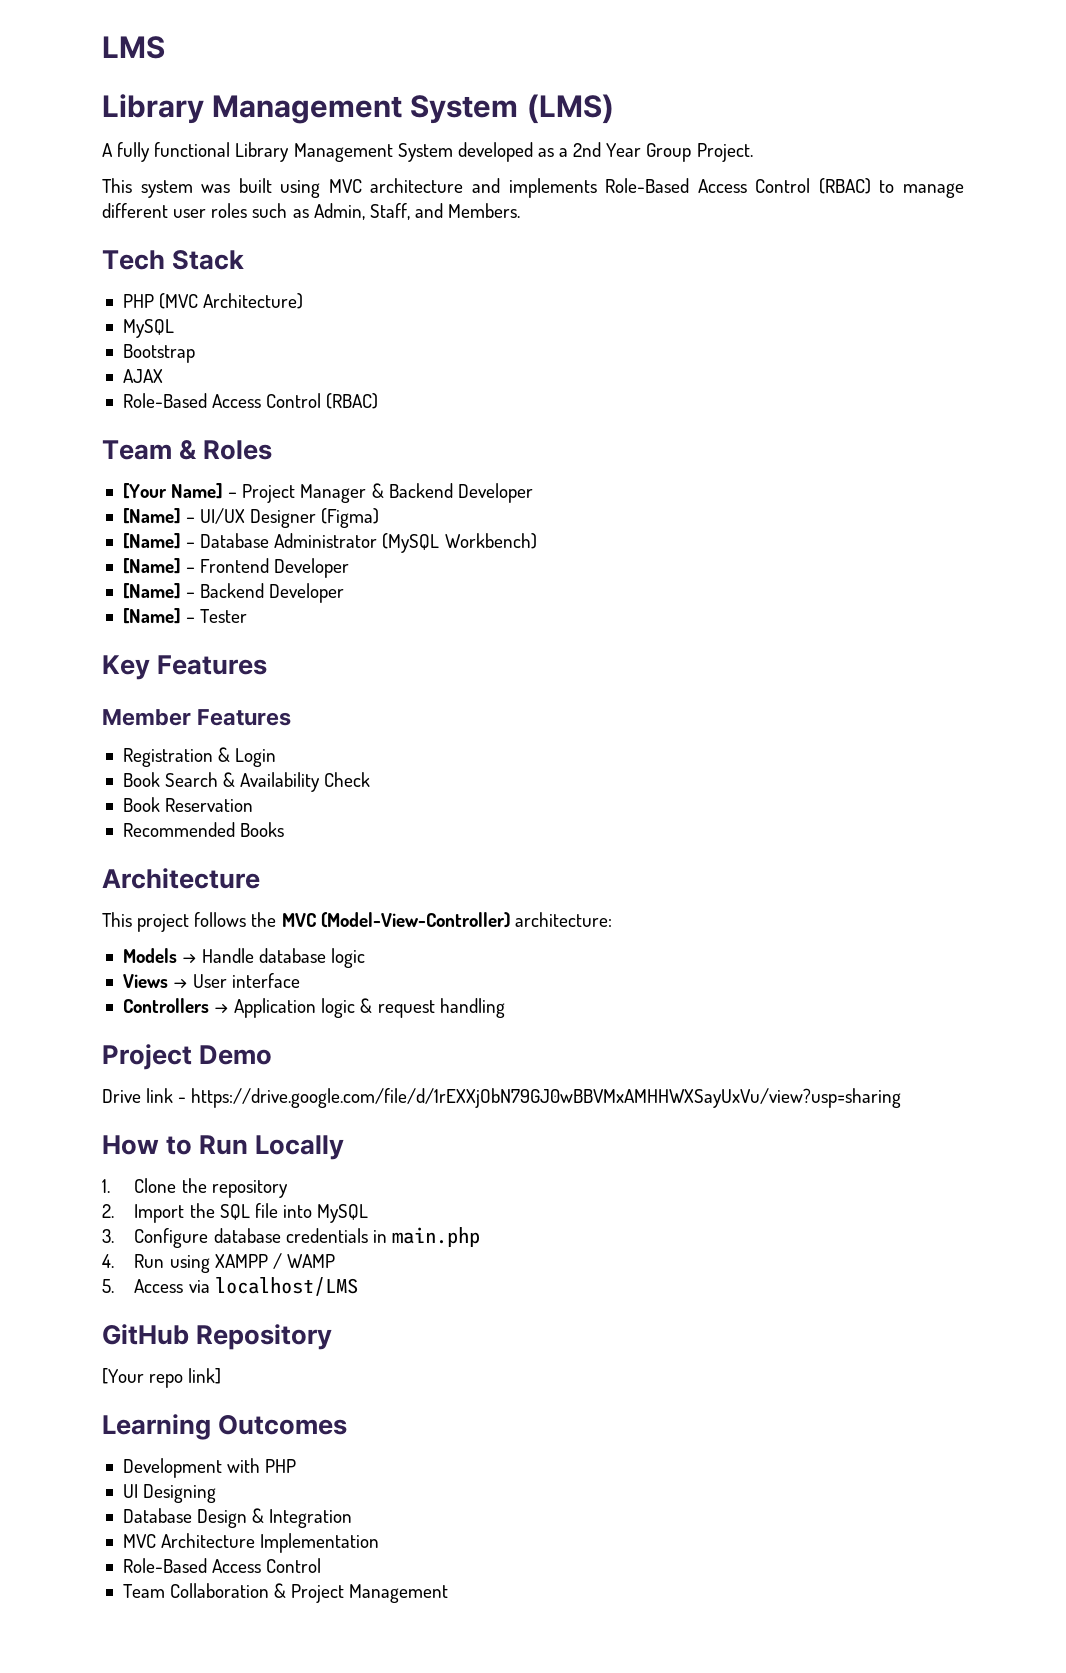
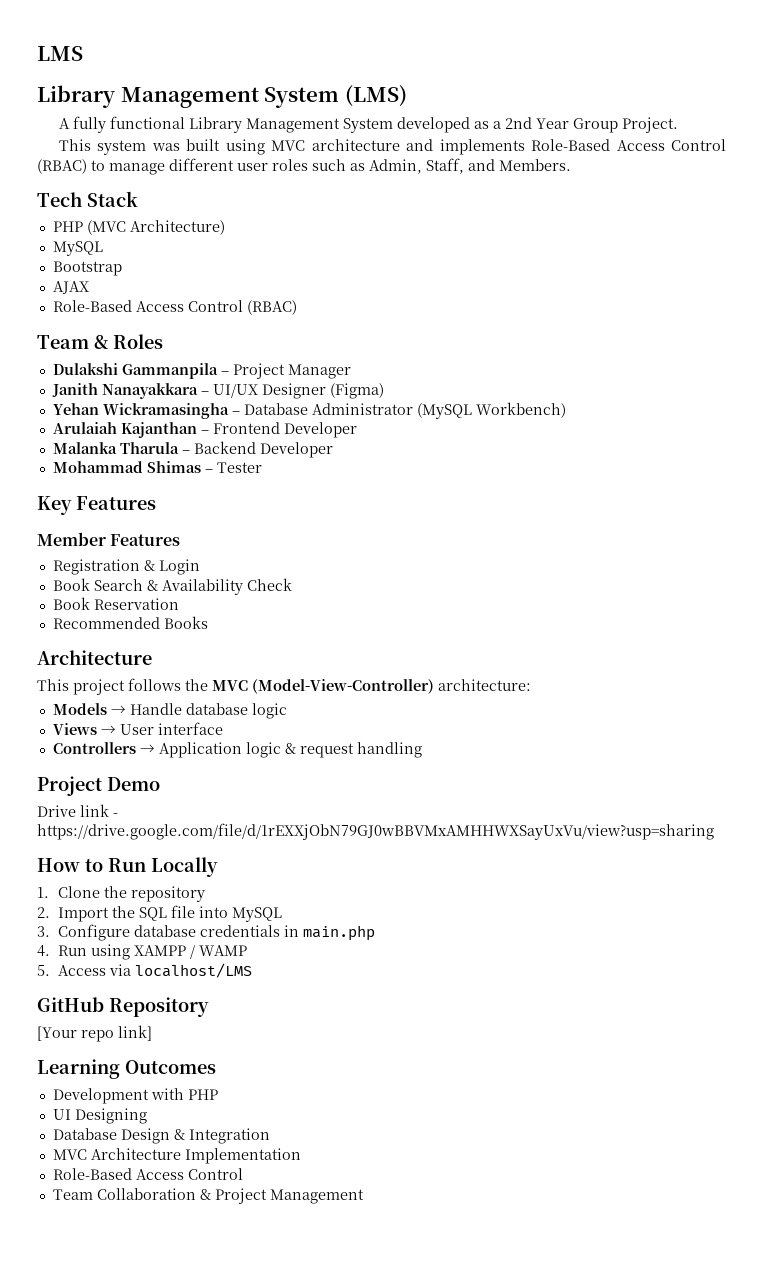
- [Your Name] – Project Manager & Backend Developer
- [Name] – UI/UX Designer (Figma)
+ Dulakshi Gammanpila – Project Manager
+ Janith Nanayakkara – UI/UX Designer (Figma)
- [Name] – Database Administrator (MySQL Workbench)
+ Yehan Wickramasingha – Database Administrator (MySQL Workbench)
- [Name] – Frontend Developer
+ Arulaiah Kajanthan – Frontend Developer
- [Name] – Backend Developer
+ Malanka Tharula – Backend Developer
- [Name] – Tester
+ Mohammad Shimas – Tester

